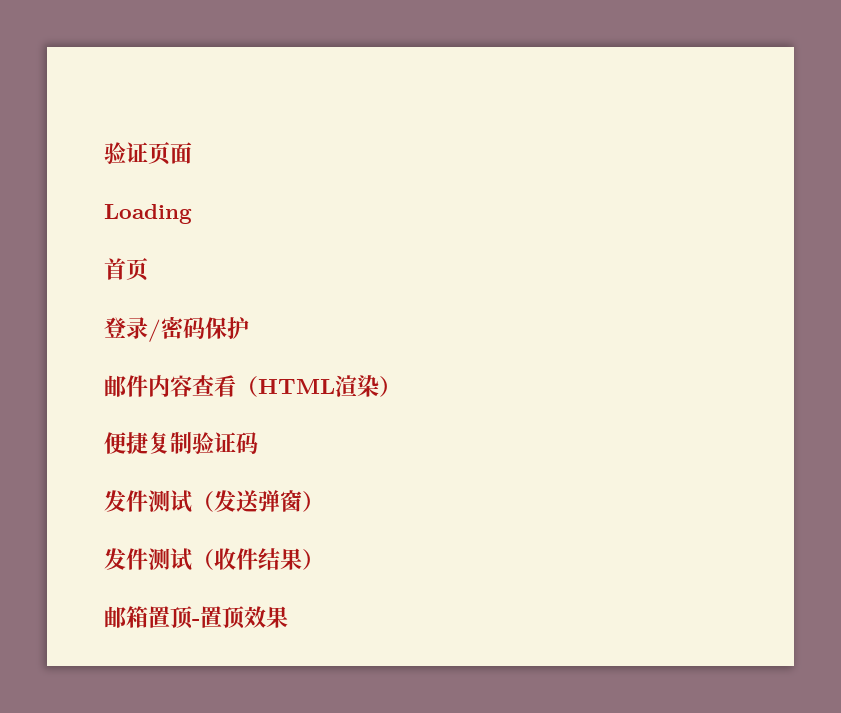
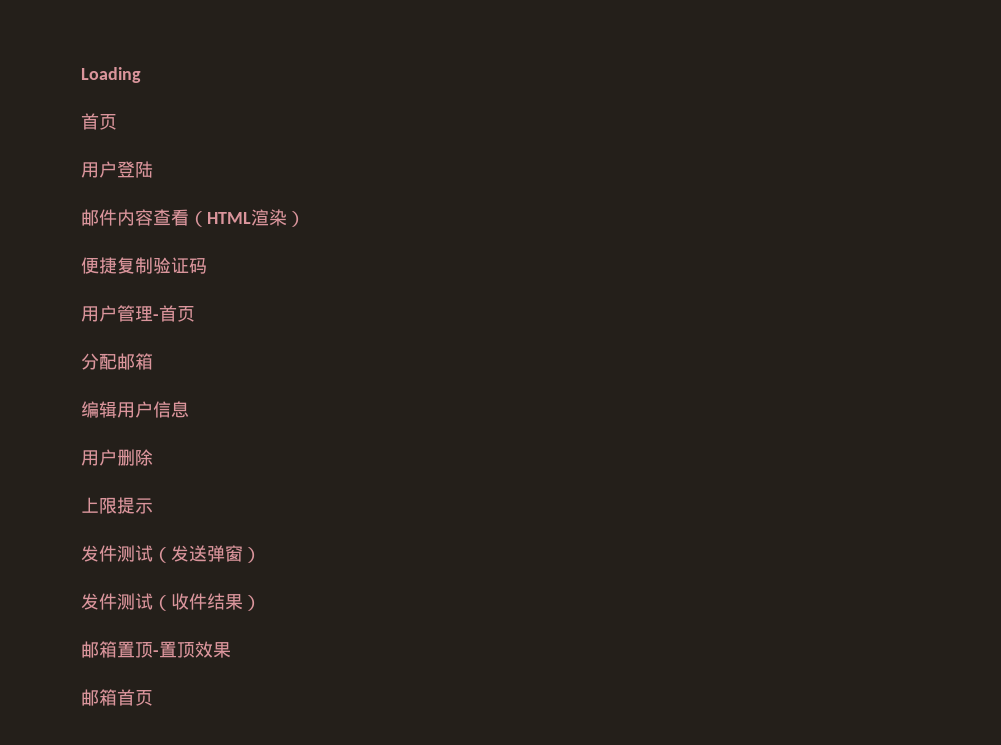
- 验证页面
- 登录/密码保护
+ 用户登陆
+ 用户管理-首页
+ 分配邮箱
+ 编辑用户信息
+ 用户删除
+ 上限提示
+ 邮箱首页

